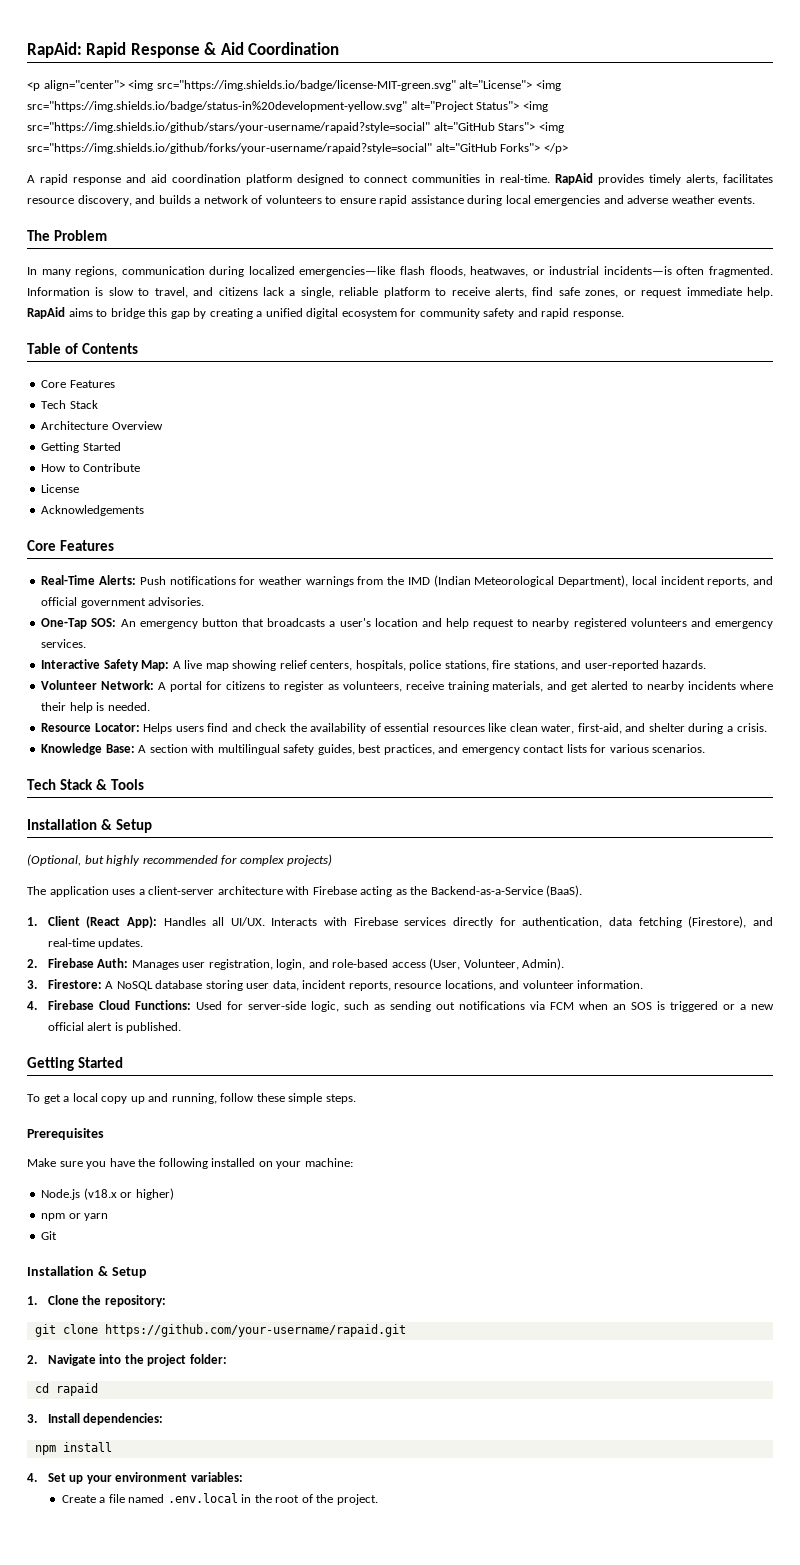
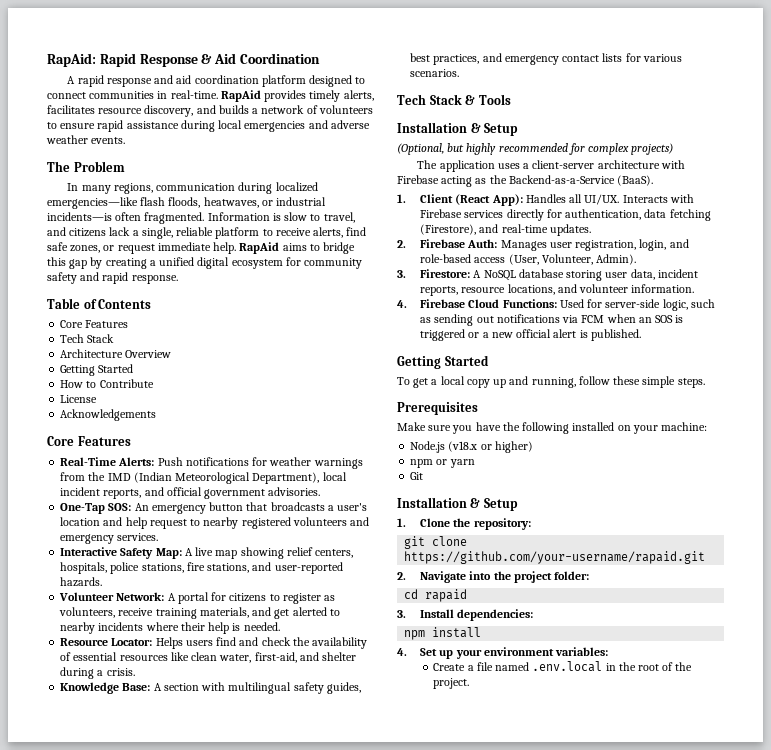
- <p align="center"> <img src="https://img.shields.io/badge/license-MIT-green.svg" alt="License"> <img src="https://img.shields.io/badge/status-in%20development-yellow.svg" alt="Project Status"> <img src="https://img.shields.io/github/stars/your-username/rapaid?style=social" alt="GitHub Stars"> <img src="https://img.shields.io/github/forks/your-username/rapaid?style=social" alt="GitHub Forks"> </p>

